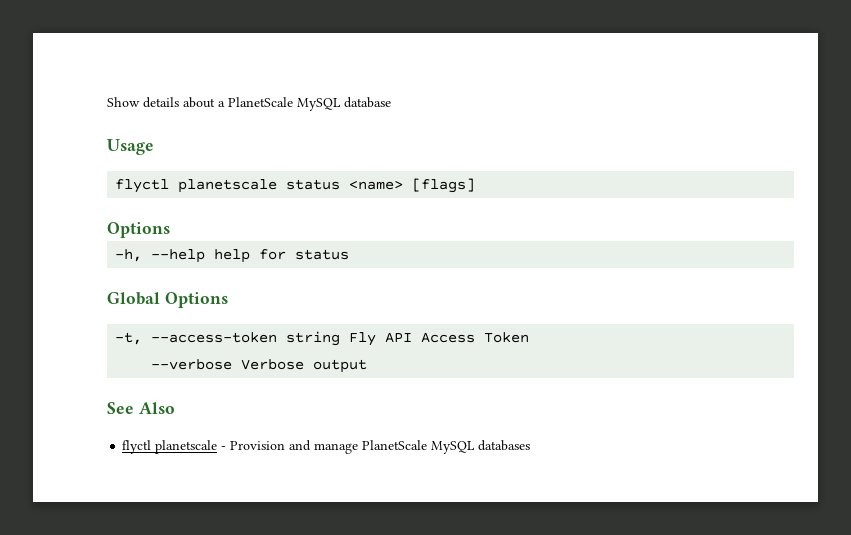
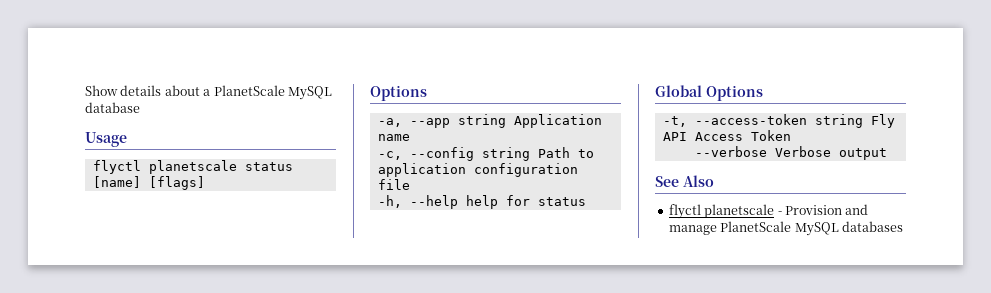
- flyctl planetscale status <name> [flags]
+ flyctl planetscale status [name] [flags]
+ -a, --app string Application name
+ -c, --config string Path to application configuration file

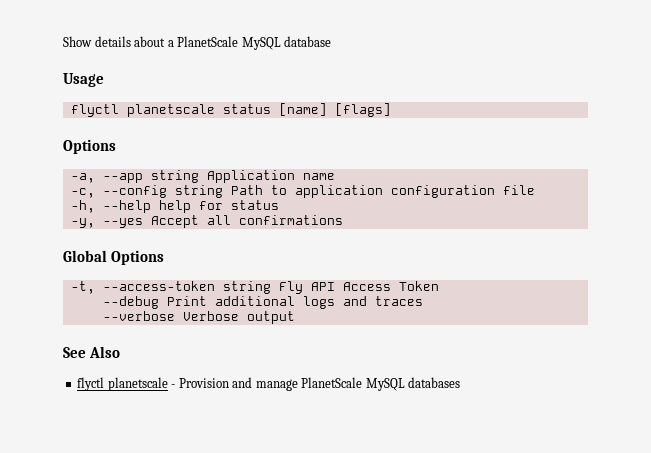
+ -y, --yes Accept all confirmations
+ --debug Print additional logs and traces

